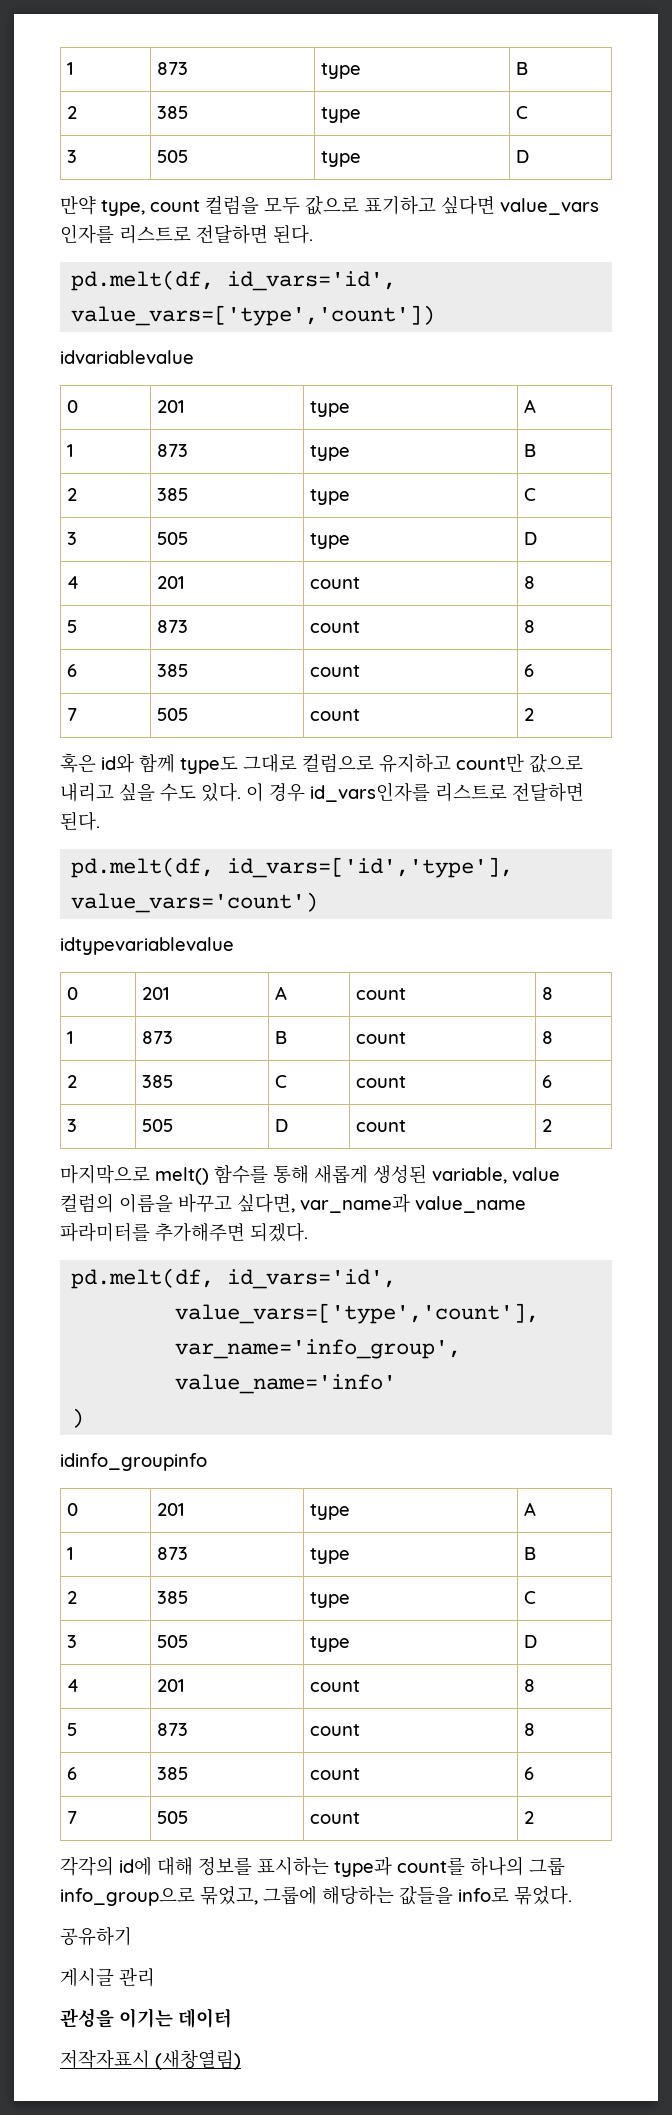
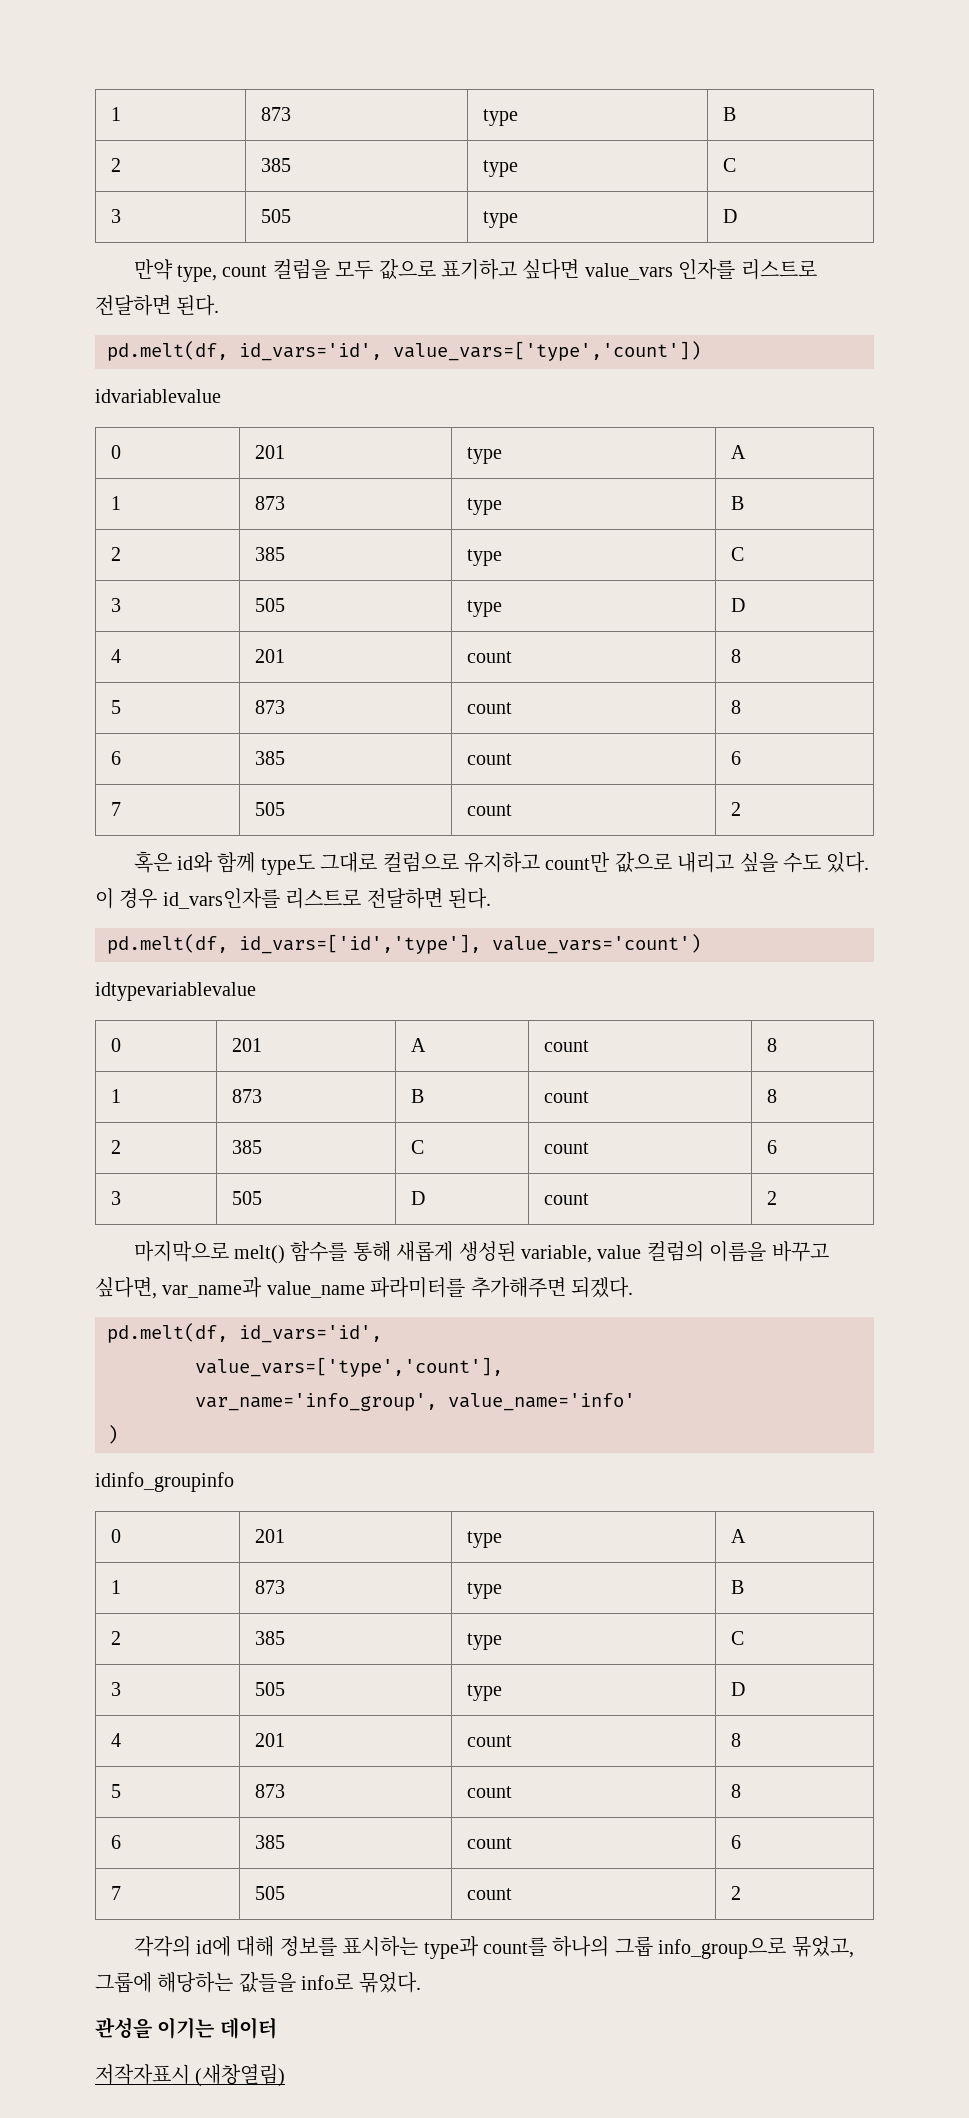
- 공유하기
- 게시글 관리

